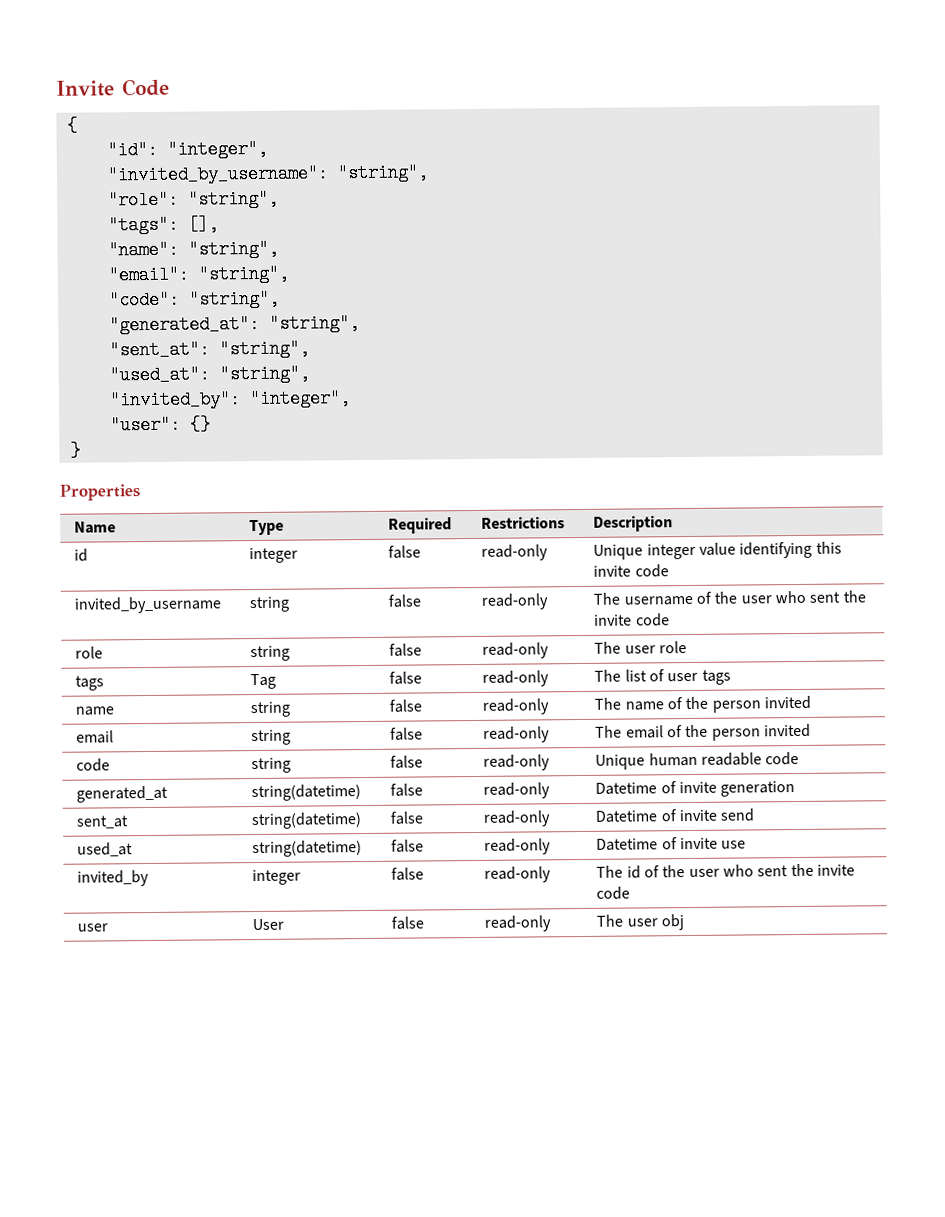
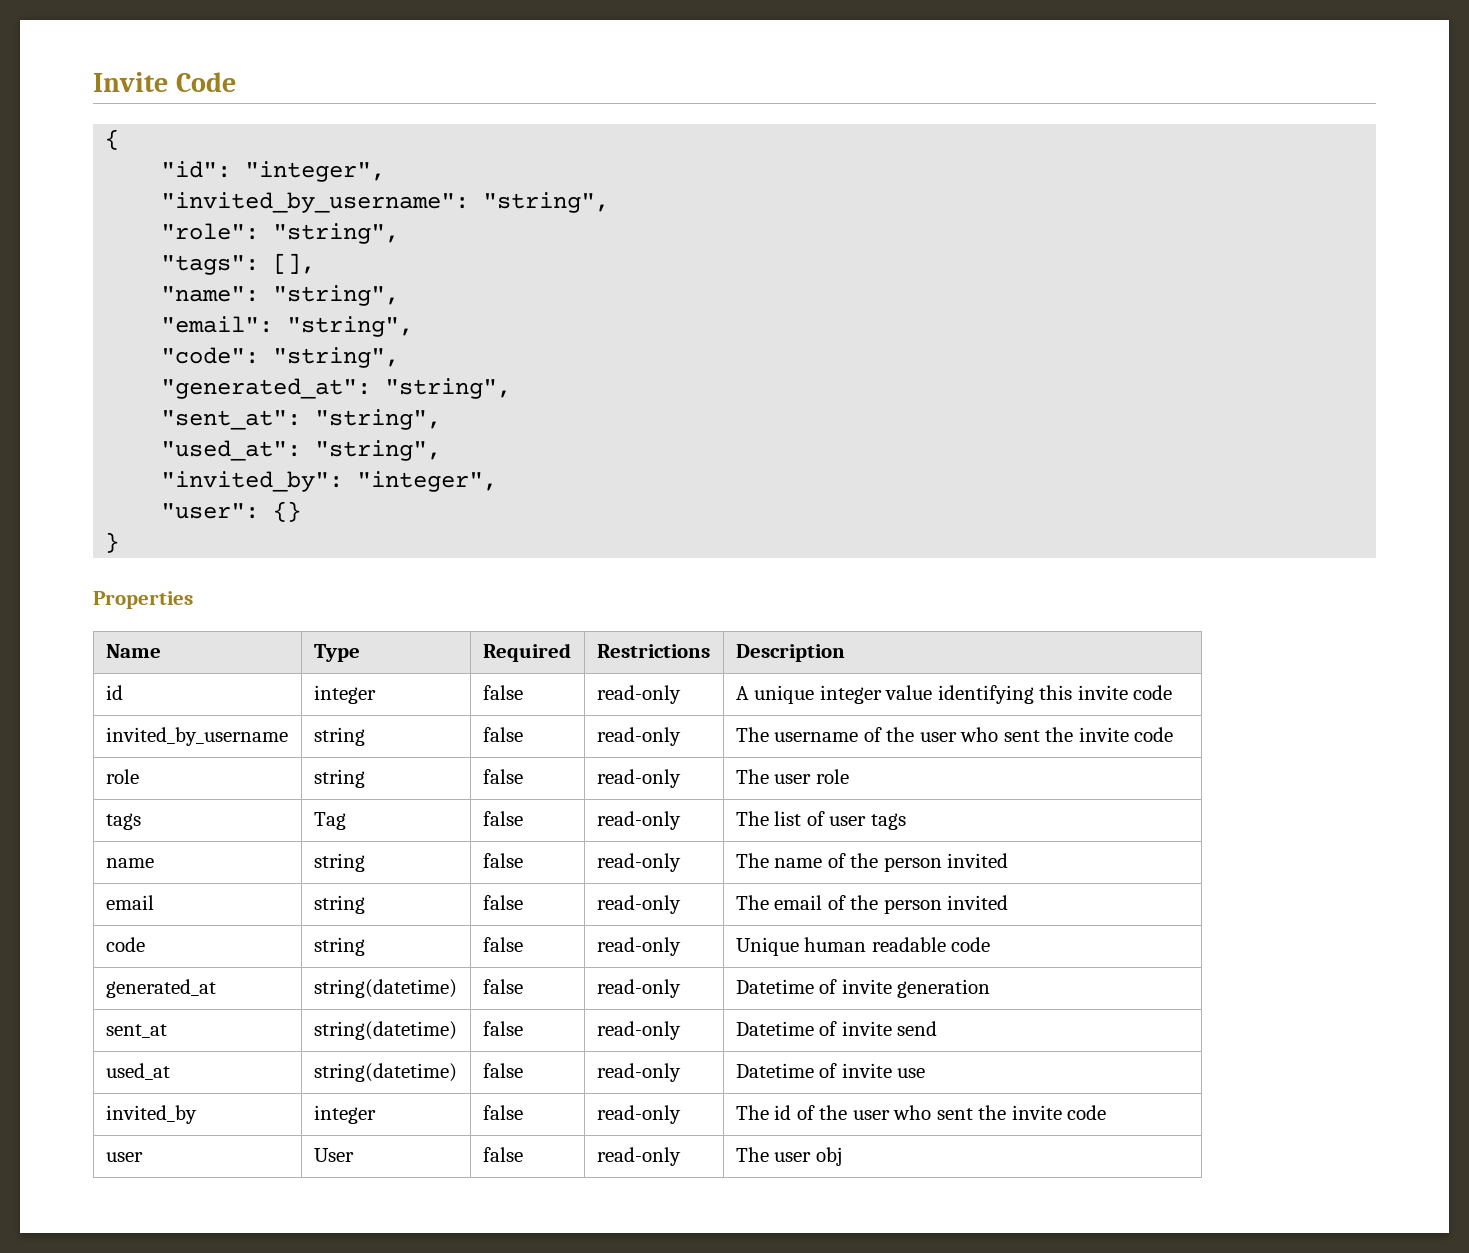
- id | integer | false | read-only | Unique integer value identifying this invite code
+ id | integer | false | read-only | A unique integer value identifying this invite code

